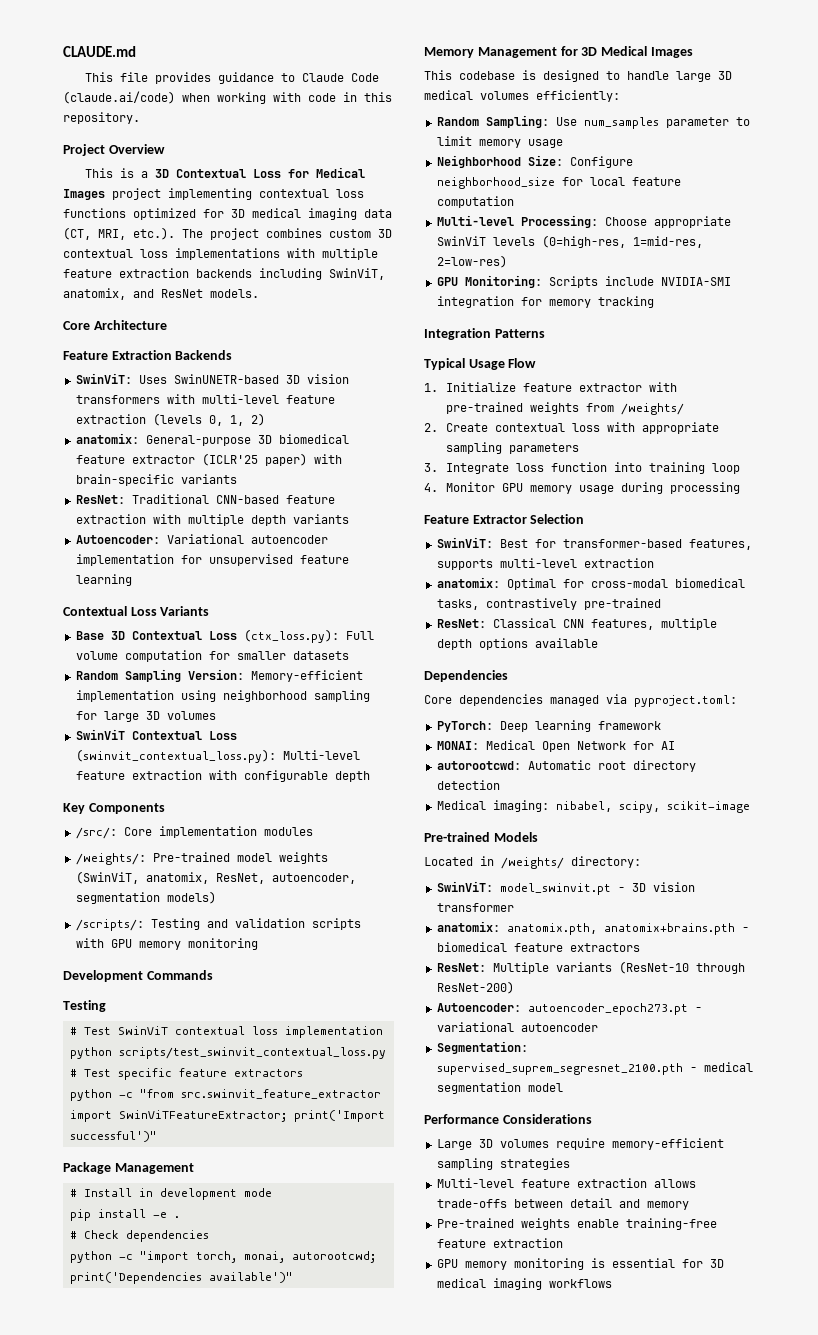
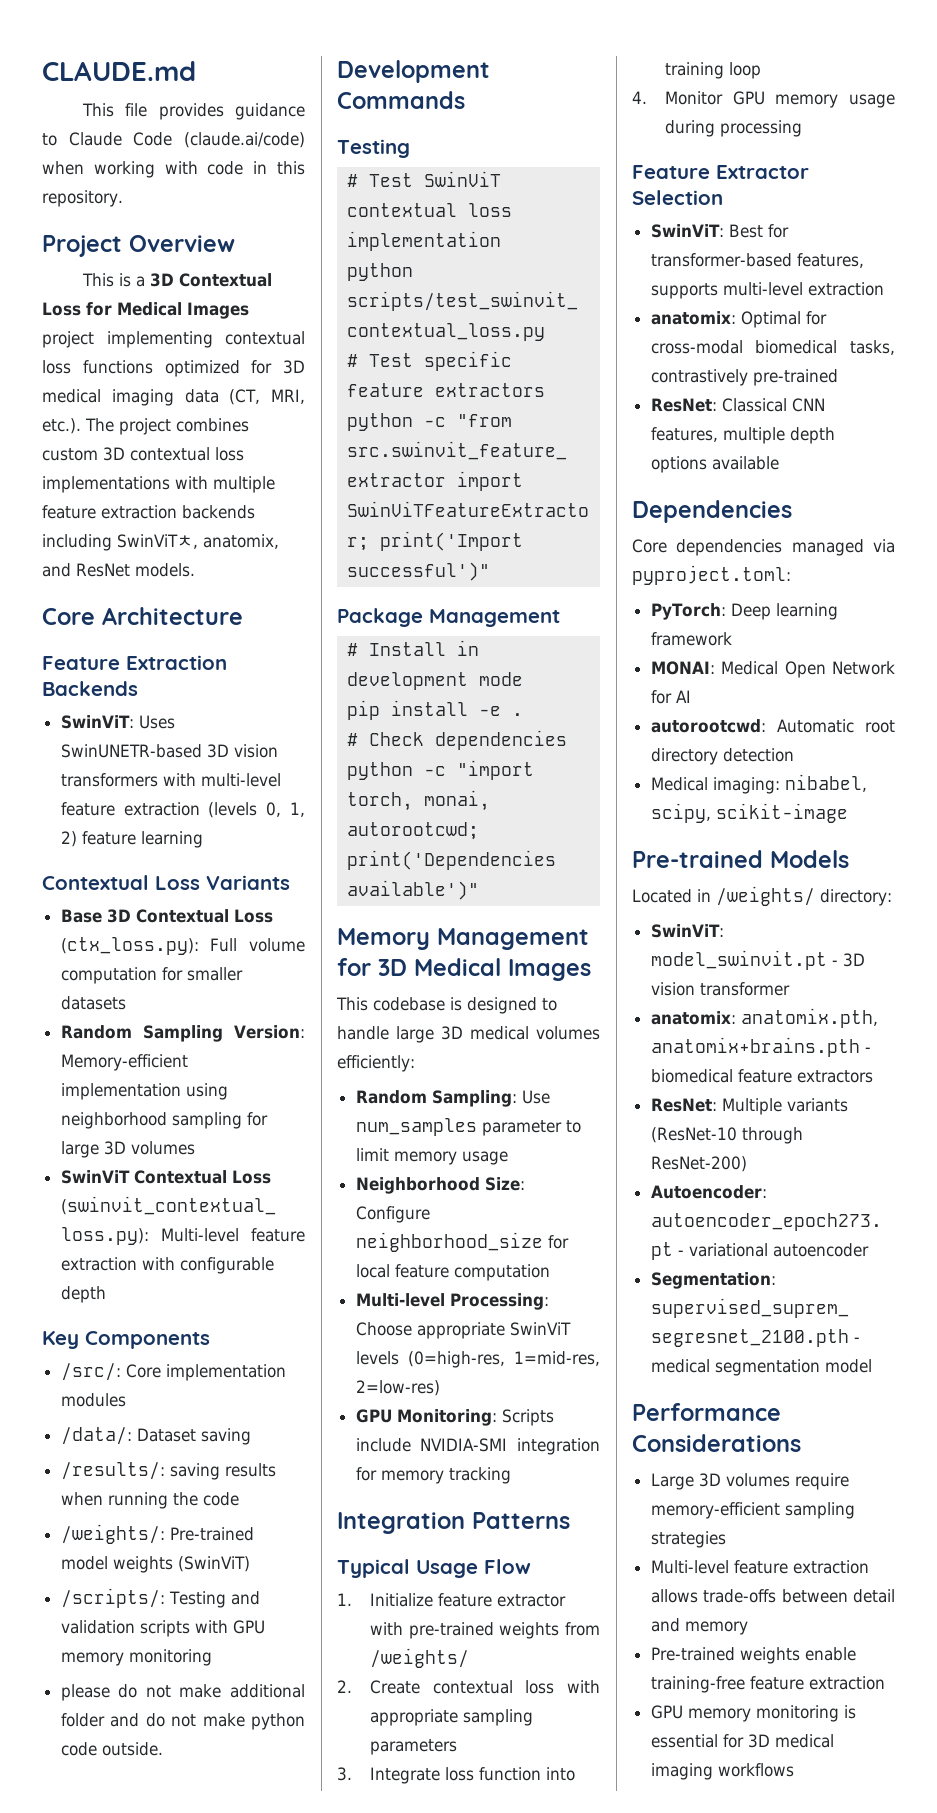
- This is a 3D Contextual Loss for Medical Images project implementing contextual loss functions optimized for 3D medical imaging data (CT, MRI, etc.). The project combines custom 3D contextual loss implementations with multiple feature extraction backends including SwinViT, anatomix, and ResNet models.
+ This is a 3D Contextual Loss for Medical Images project implementing contextual loss functions optimized for 3D medical imaging data (CT, MRI, etc.). The project combines custom 3D contextual loss implementations with multiple feature extraction backends including SwinViTㅊ, anatomix, and ResNet models.
- SwinViT: Uses SwinUNETR-based 3D vision transformers with multi-level feature extraction (levels 0, 1, 2)
- anatomix: General-purpose 3D biomedical feature extractor (ICLR'25 paper) with brain-specific variants
- ResNet: Traditional CNN-based feature extraction with multiple depth variants
- Autoencoder: Variational autoencoder implementation for unsupervised feature learning
+ SwinViT: Uses SwinUNETR-based 3D vision transformers with multi-level feature extraction (levels 0, 1, 2) feature learning
- /weights/: Pre-trained model weights (SwinViT, anatomix, ResNet, autoencoder, segmentation models)
+ /data/: Dataset saving
+ /results/: saving results when running the code
+ /weights/: Pre-trained model weights (SwinViT)
+ please do not make additional folder and do not make python code outside.

